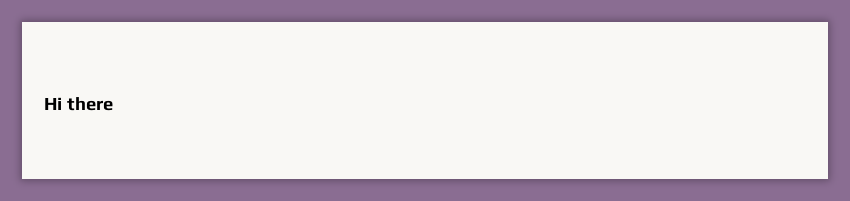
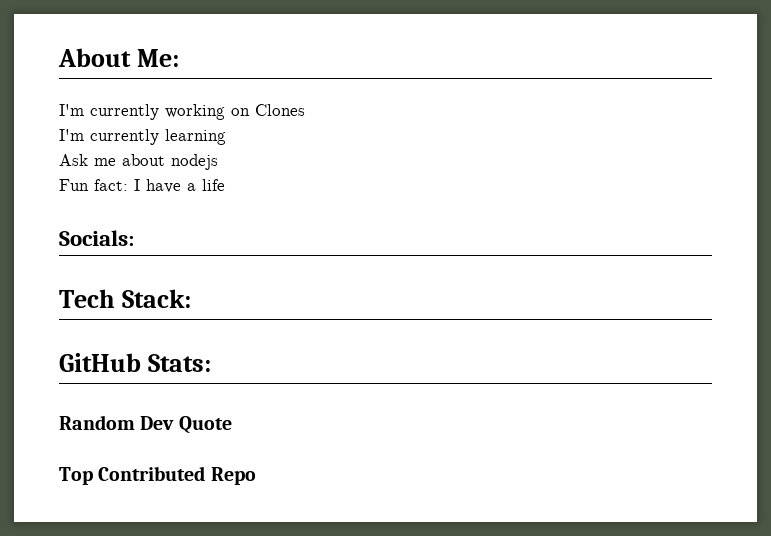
- Hi there
+ About Me:
+ I'm currently working on Clones
+ I'm currently learning
+ Ask me about nodejs
+ Fun fact: I have a life
+ Socials:
+ Tech Stack:
+ GitHub Stats:
+ Random Dev Quote
+ Top Contributed Repo

